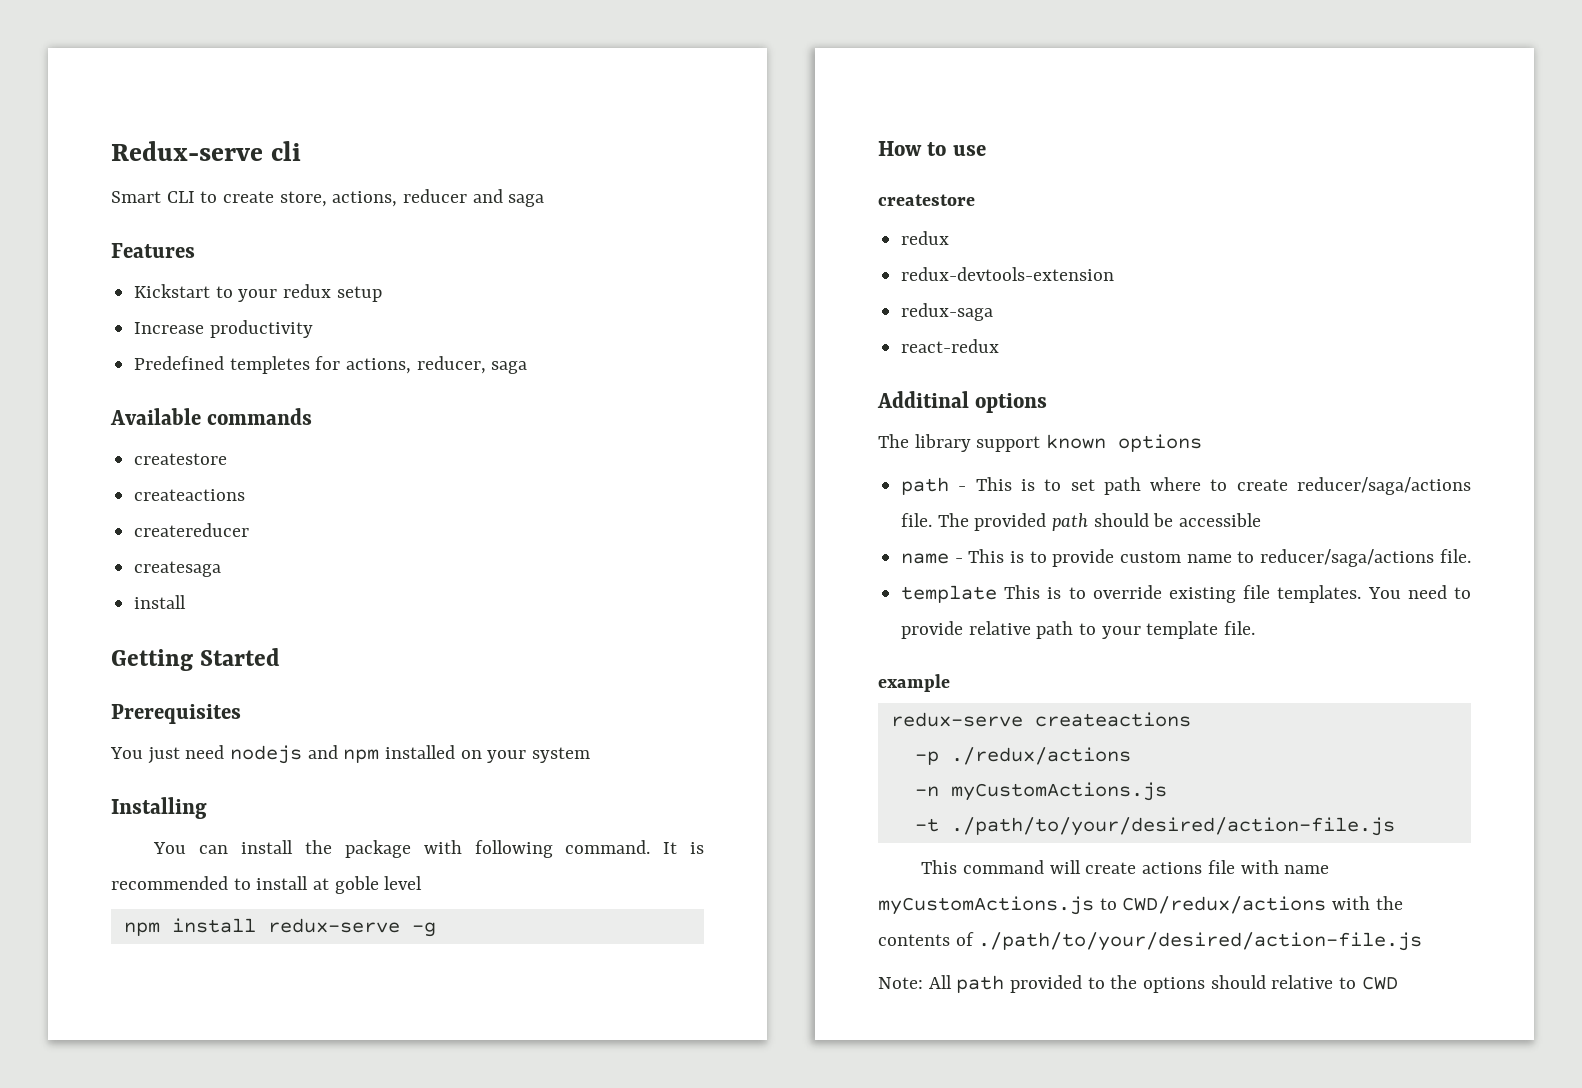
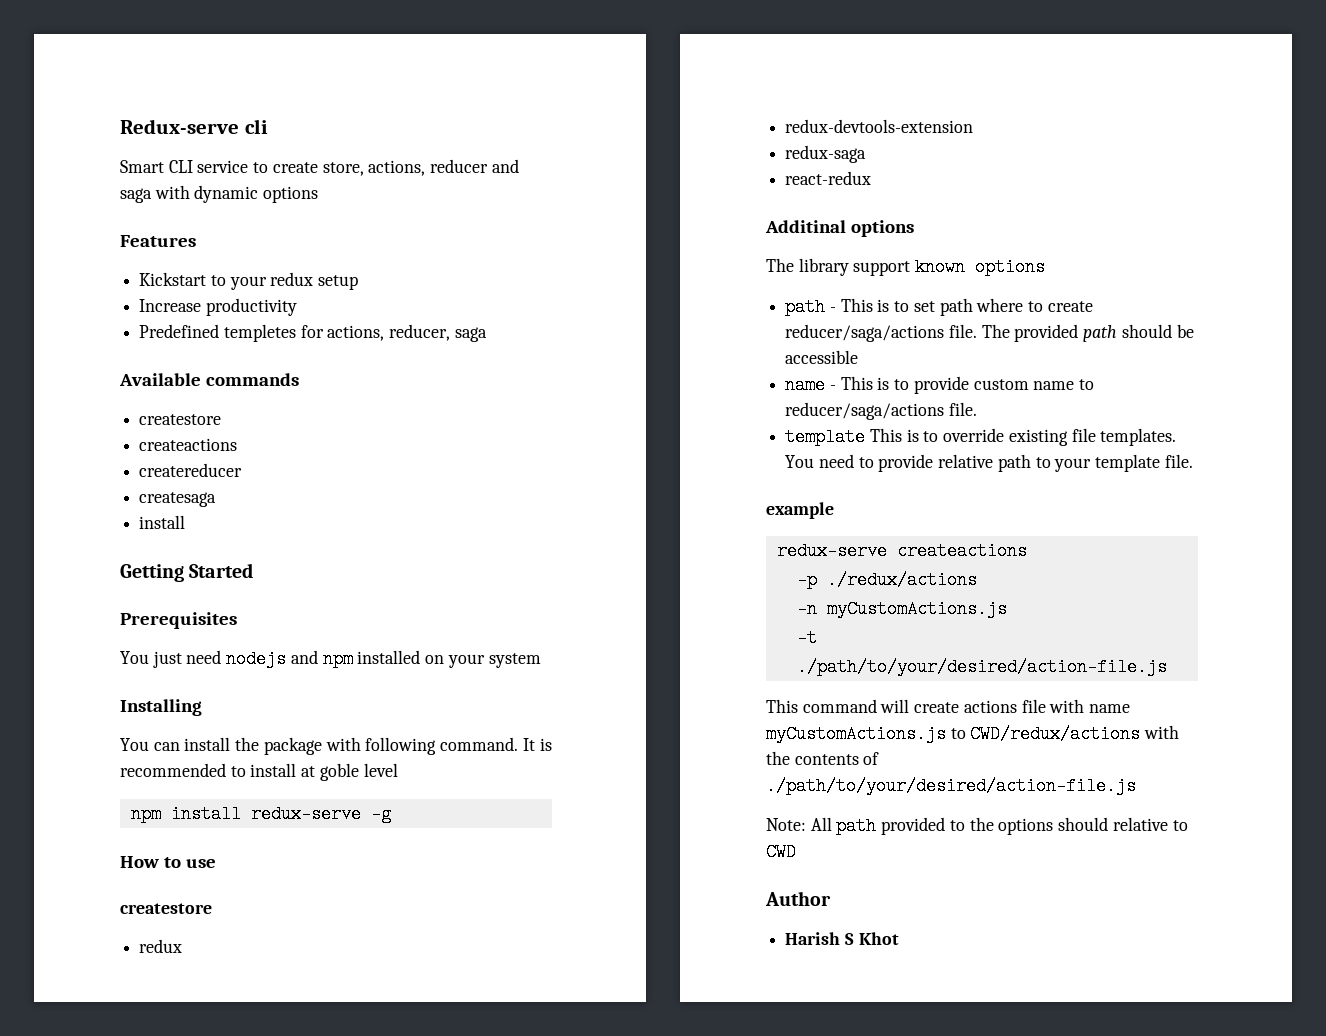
- Smart CLI to create store, actions, reducer and saga
+ Smart CLI service to create store, actions, reducer and saga with dynamic options
+ Author
+ Harish S Khot

